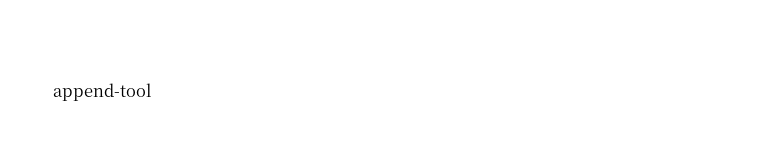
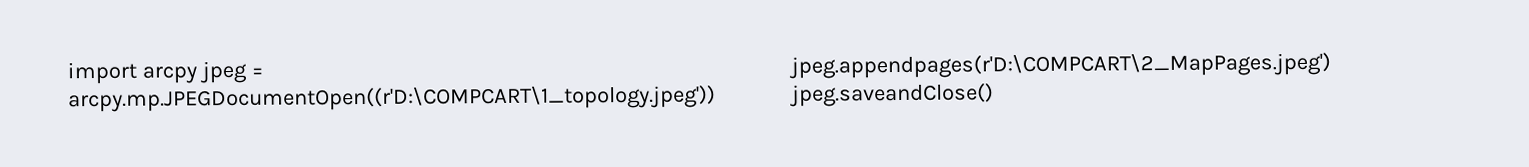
- append-tool
+ import arcpy jpeg = arcpy.mp.JPEGDocumentOpen((r'D:\COMPCART\1_topology.jpeg')) jpeg.appendpages(r'D:\COMPCART\2_MapPages.jpeg') jpeg.saveandClose()

